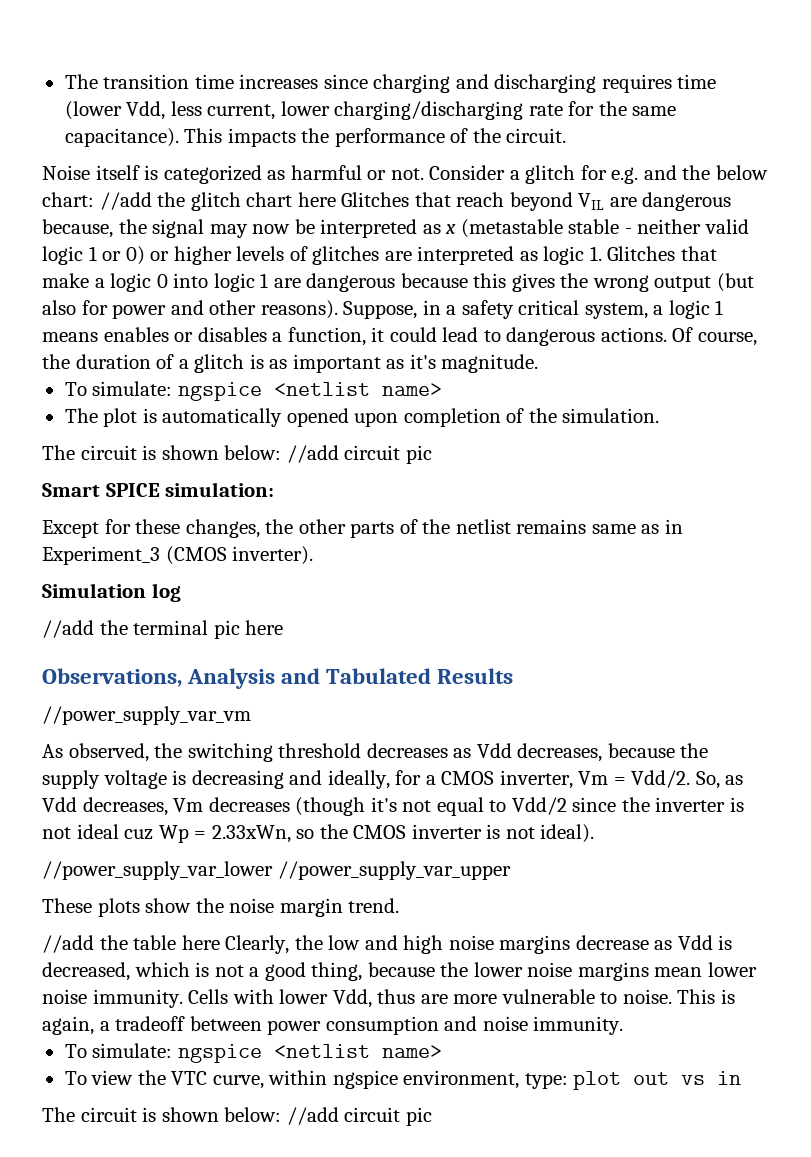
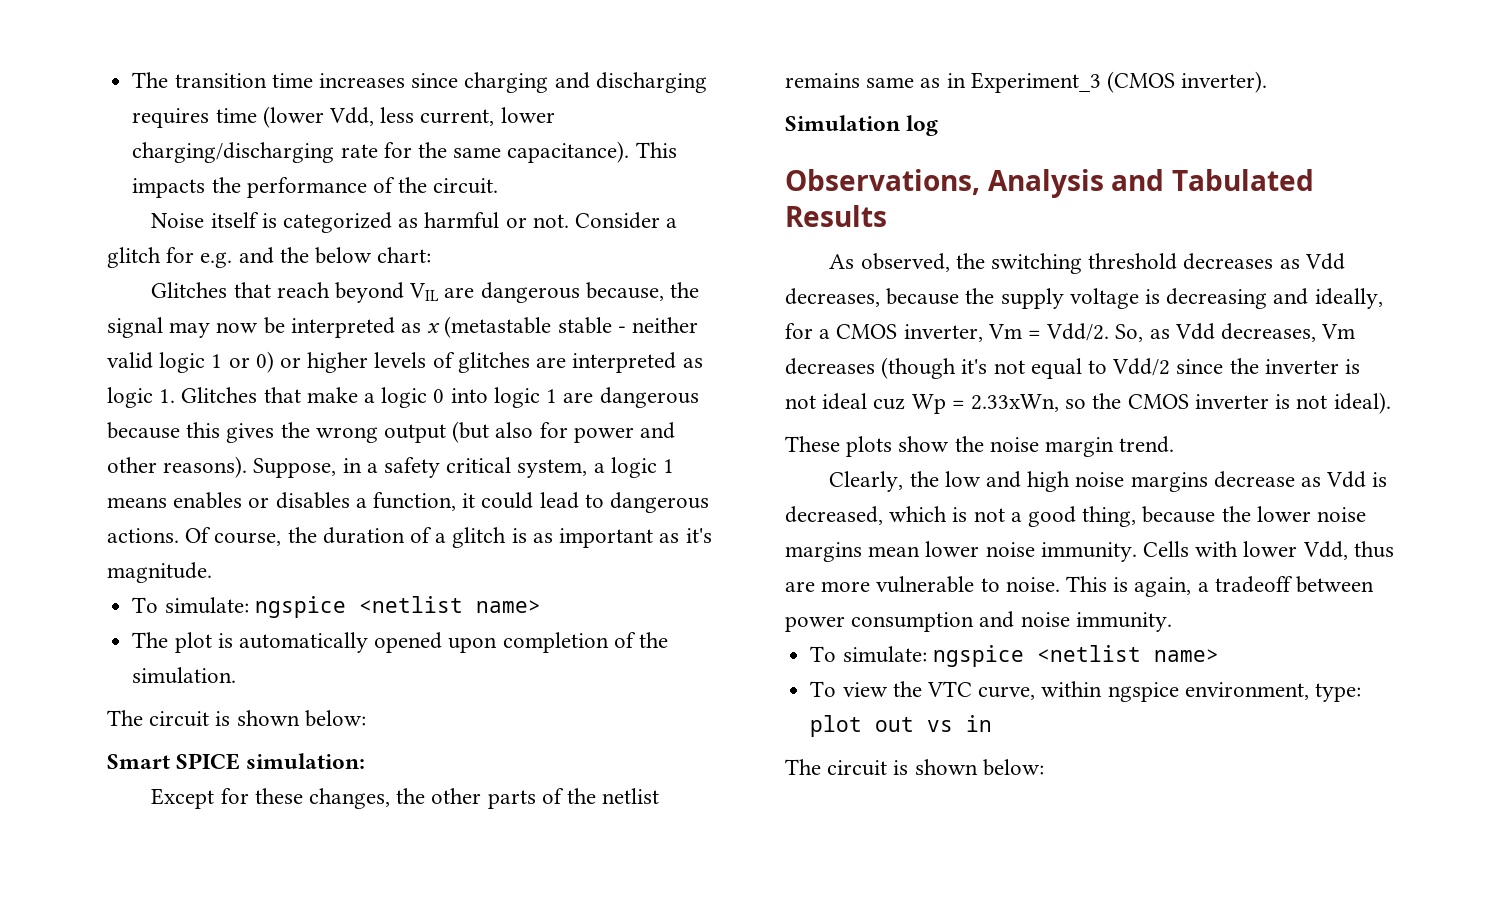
- Consider a glitch for e.g. and the below chart: //add the glitch chart here Glitches that reach beyond VIL are dangerous because, the signal may now be interpreted as x (metastable stable - neither valid logic 1 or 0) or higher levels of glitches are interpreted as logic 1. Glitches that make a logic 0 into logic 1 are dangerous because this gives the wrong output (but also for power and other reasons).
+ Consider a glitch for e.g. and the below chart:
+ Glitches that reach beyond VIL are dangerous because, the signal may now be interpreted as x (metastable stable - neither valid logic 1 or 0) or higher levels of glitches are interpreted as logic 1. Glitches that make a logic 0 into logic 1 are dangerous because this gives the wrong output (but also for power and other reasons).
  The plot is automatically opened upon completion of the simulation.
- The circuit is shown below: //add circuit pic
+ The circuit is shown below:
- //add the terminal pic here
- //power_supply_var_vm
- //power_supply_var_lower //power_supply_var_upper
- //add the table here Clearly, the low and high noise margins decrease as Vdd is decreased, which is not a good thing, because the lower noise margins mean lower noise immunity.
+ Clearly, the low and high noise margins decrease as Vdd is decreased, which is not a good thing, because the lower noise margins mean lower noise immunity.
  To view the VTC curve, within ngspice environment, type: plot out vs in
- The circuit is shown below: //add circuit pic
+ The circuit is shown below:

